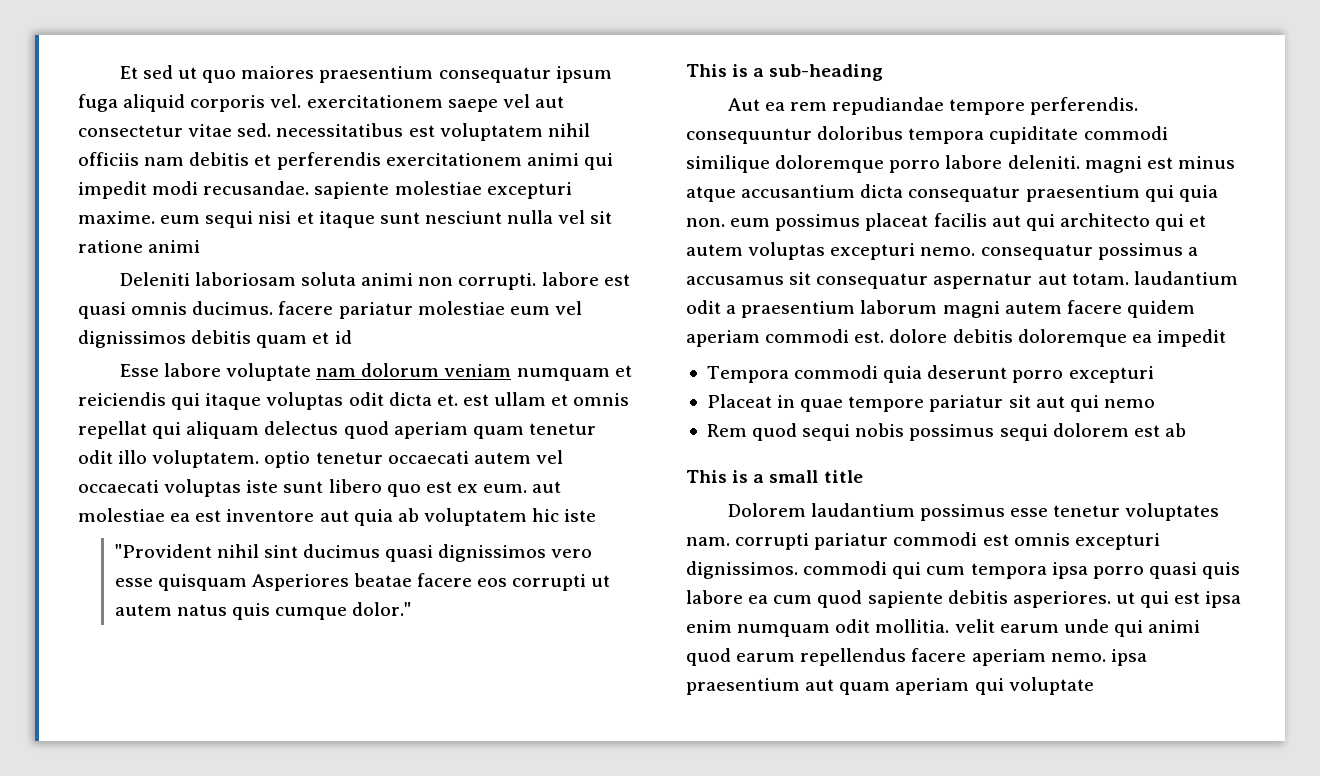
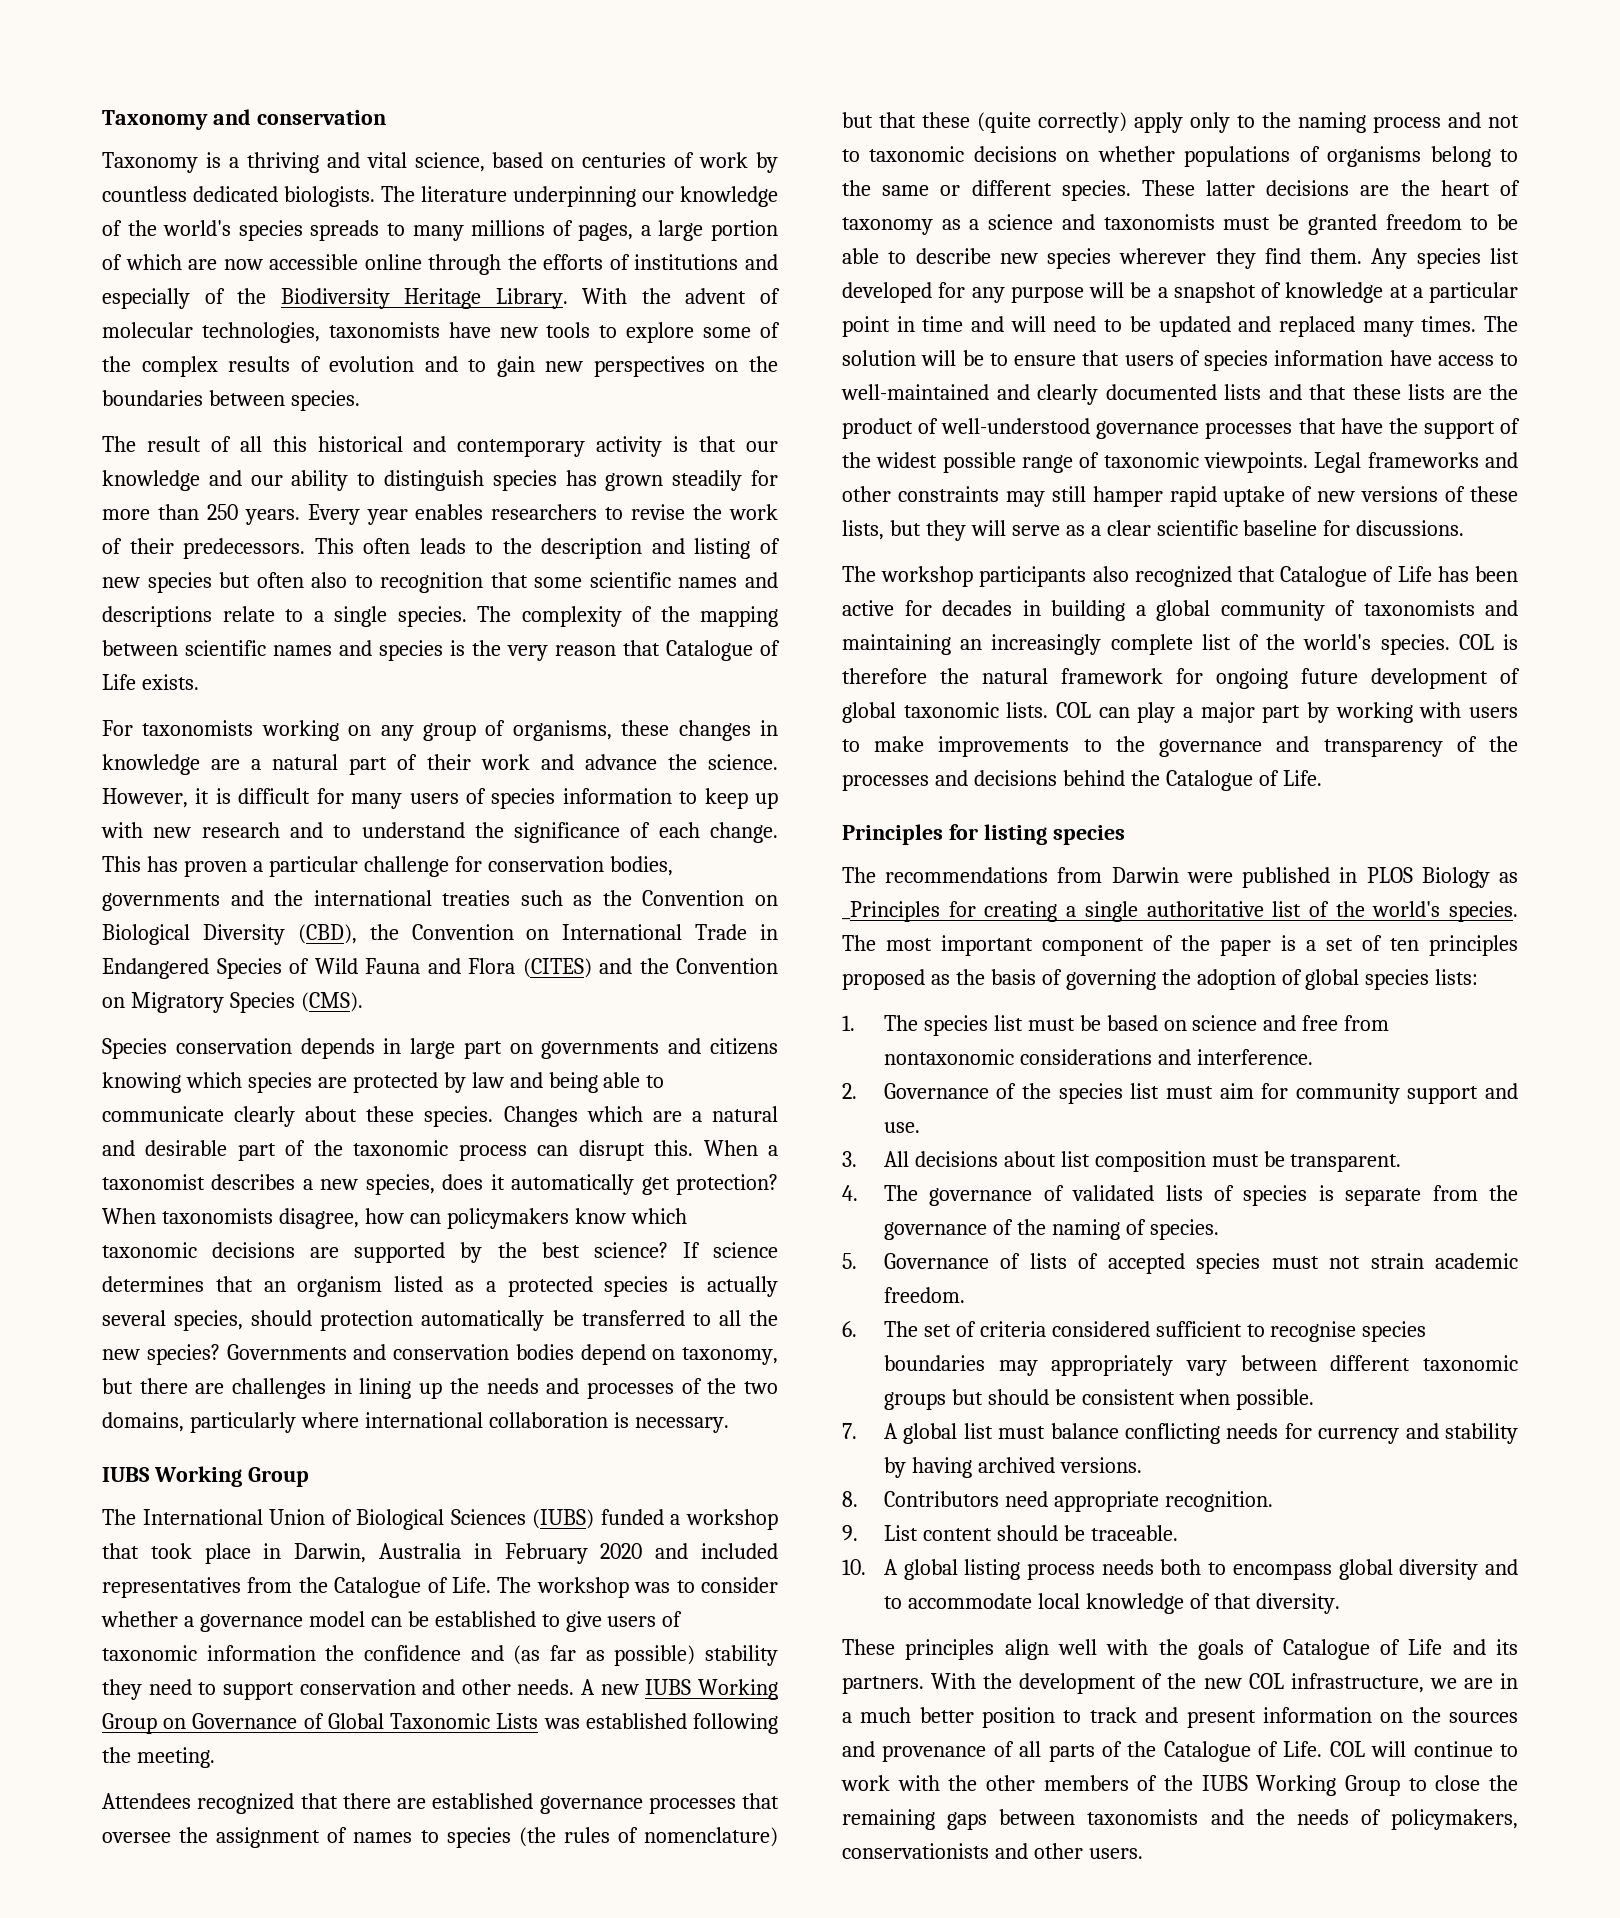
- Et sed ut quo maiores praesentium consequatur ipsum fuga aliquid corporis vel. exercitationem saepe vel aut consectetur vitae sed. necessitatibus est voluptatem nihil officiis nam debitis et perferendis exercitationem animi qui impedit modi recusandae. sapiente molestiae excepturi maxime. eum sequi nisi et itaque sunt nesciunt nulla vel sit ratione animi
- Deleniti laboriosam soluta animi non corrupti. labore est quasi omnis ducimus. facere pariatur molestiae eum vel dignissimos debitis quam et id
- Esse labore voluptate nam dolorum veniam numquam et reiciendis qui itaque voluptas odit dicta et. est ullam et omnis repellat qui aliquam delectus quod aperiam quam tenetur odit illo voluptatem. optio tenetur occaecati autem vel occaecati voluptas iste sunt libero quo est ex eum. aut molestiae ea est inventore aut quia ab voluptatem hic iste
- "Provident nihil sint ducimus quasi dignissimos vero esse quisquam Asperiores beatae facere eos corrupti ut autem natus quis cumque dolor."
- This is a sub-heading
- Aut ea rem repudiandae tempore perferendis. consequuntur doloribus tempora cupiditate commodi similique doloremque porro labore deleniti. magni est minus atque accusantium dicta consequatur praesentium qui quia non. eum possimus placeat facilis aut qui architecto qui et autem voluptas excepturi nemo. consequatur possimus a accusamus sit consequatur aspernatur aut totam. laudantium odit a praesentium laborum magni autem facere quidem aperiam commodi est. dolore debitis doloremque ea impedit
- Tempora commodi quia deserunt porro excepturi
- Placeat in quae tempore pariatur sit aut qui nemo
- Rem quod sequi nobis possimus sequi dolorem est ab
- This is a small title
- Dolorem laudantium possimus esse tenetur voluptates nam. corrupti pariatur commodi est omnis excepturi dignissimos. commodi qui cum tempora ipsa porro quasi quis labore ea cum quod sapiente debitis asperiores. ut qui est ipsa enim numquam odit mollitia. velit earum unde qui animi quod earum repellendus facere aperiam nemo. ipsa praesentium aut quam aperiam qui voluptate
+ Taxonomy and conservation
+ Taxonomy is a thriving and vital science, based on centuries of work by countless dedicated biologists. The literature underpinning our knowledge of the world's species spreads to many millions of pages, a large portion of which are now accessible online through the efforts of institutions and especially of the Biodiversity Heritage Library. With the advent of molecular technologies, taxonomists have new tools to explore some of the complex results of evolution and to gain new perspectives on the boundaries between species.
+ The result of all this historical and contemporary activity is that our knowledge and our ability to distinguish species has grown steadily for more than 250 years. Every year enables researchers to revise the work of their predecessors. This often leads to the description and listing of new species but often also to recognition that some scientific names and descriptions relate to a single species. The complexity of the mapping between scientific names and species is the very reason that Catalogue of Life exists.
+ For taxonomists working on any group of organisms, these changes in knowledge are a natural part of their work and advance the science. However, it is difficult for many users of species information to keep up with new research and to understand the significance of each change. This has proven a particular challenge for conservation bodies, governments and the international treaties such as the Convention on Biological Diversity (CBD), the Convention on International Trade in Endangered Species of Wild Fauna and Flora (CITES) and the Convention on Migratory Species (CMS).
+ Species conservation depends in large part on governments and citizens knowing which species are protected by law and being able to communicate clearly about these species. Changes which are a natural and desirable part of the taxonomic process can disrupt this. When a taxonomist describes a new species, does it automatically get protection? When taxonomists disagree, how can policymakers know which taxonomic decisions are supported by the best science? If science determines that an organism listed as a protected species is actually several species, should protection automatically be transferred to all the new species? Governments and conservation bodies depend on taxonomy, but there are challenges in lining up the needs and processes of the two domains, particularly where international collaboration is necessary.
+ IUBS Working Group
+ The International Union of Biological Sciences (IUBS) funded a workshop that took place in Darwin, Australia in February 2020 and included representatives from the Catalogue of Life. The workshop was to consider whether a governance model can be established to give users of taxonomic information the confidence and (as far as possible) stability they need to support conservation and other needs. A new IUBS Working Group on Governance of Global Taxonomic Lists was established following the meeting.
+ Attendees recognized that there are established governance processes that oversee the assignment of names to species (the rules of nomenclature) but that these (quite correctly) apply only to the naming process and not to taxonomic decisions on whether populations of organisms belong to the same or different species. These latter decisions are the heart of taxonomy as a science and taxonomists must be granted freedom to be able to describe new species wherever they find them. Any species list developed for any purpose will be a snapshot of knowledge at a particular point in time and will need to be updated and replaced many times. The solution will be to ensure that users of species information have access to well-maintained and clearly documented lists and that these lists are the product of well-understood governance processes that have the support of the widest possible range of taxonomic viewpoints. Legal frameworks and other constraints may still hamper rapid uptake of new versions of these lists, but they will serve as a clear scientific baseline for discussions.
+ The workshop participants also recognized that Catalogue of Life has been active for decades in building a global community of taxonomists and maintaining an increasingly complete list of the world's species. COL is therefore the natural framework for ongoing future development of global taxonomic lists. COL can play a major part by working with users to make improvements to the governance and transparency of the processes and decisions behind the Catalogue of Life.
+ Principles for listing species
+ The recommendations from Darwin were published in PLOS Biology as _Principles for creating a single authoritative list of the world's species. The most important component of the paper is a set of ten principles proposed as the basis of governing the adoption of global species lists:
+ 1. The species list must be based on science and free from nontaxonomic considerations and interference.
+ 2. Governance of the species list must aim for community support and use.
+ 3. All decisions about list composition must be transparent.
+ 4. The governance of validated lists of species is separate from the governance of the naming of species.
+ 5. Governance of lists of accepted species must not strain academic freedom.
+ 6. The set of criteria considered sufficient to recognise species boundaries may appropriately vary between different taxonomic groups but should be consistent when possible.
+ 7. A global list must balance conflicting needs for currency and stability by having archived versions.
+ 8. Contributors need appropriate recognition.
+ 9. List content should be traceable.
+ 10. A global listing process needs both to encompass global diversity and to accommodate local knowledge of that diversity.
+ These principles align well with the goals of Catalogue of Life and its partners. With the development of the new COL infrastructure, we are in a much better position to track and present information on the sources and provenance of all parts of the Catalogue of Life. COL will continue to work with the other members of the IUBS Working Group to close the remaining gaps between taxonomists and the needs of policymakers, conservationists and other users.

